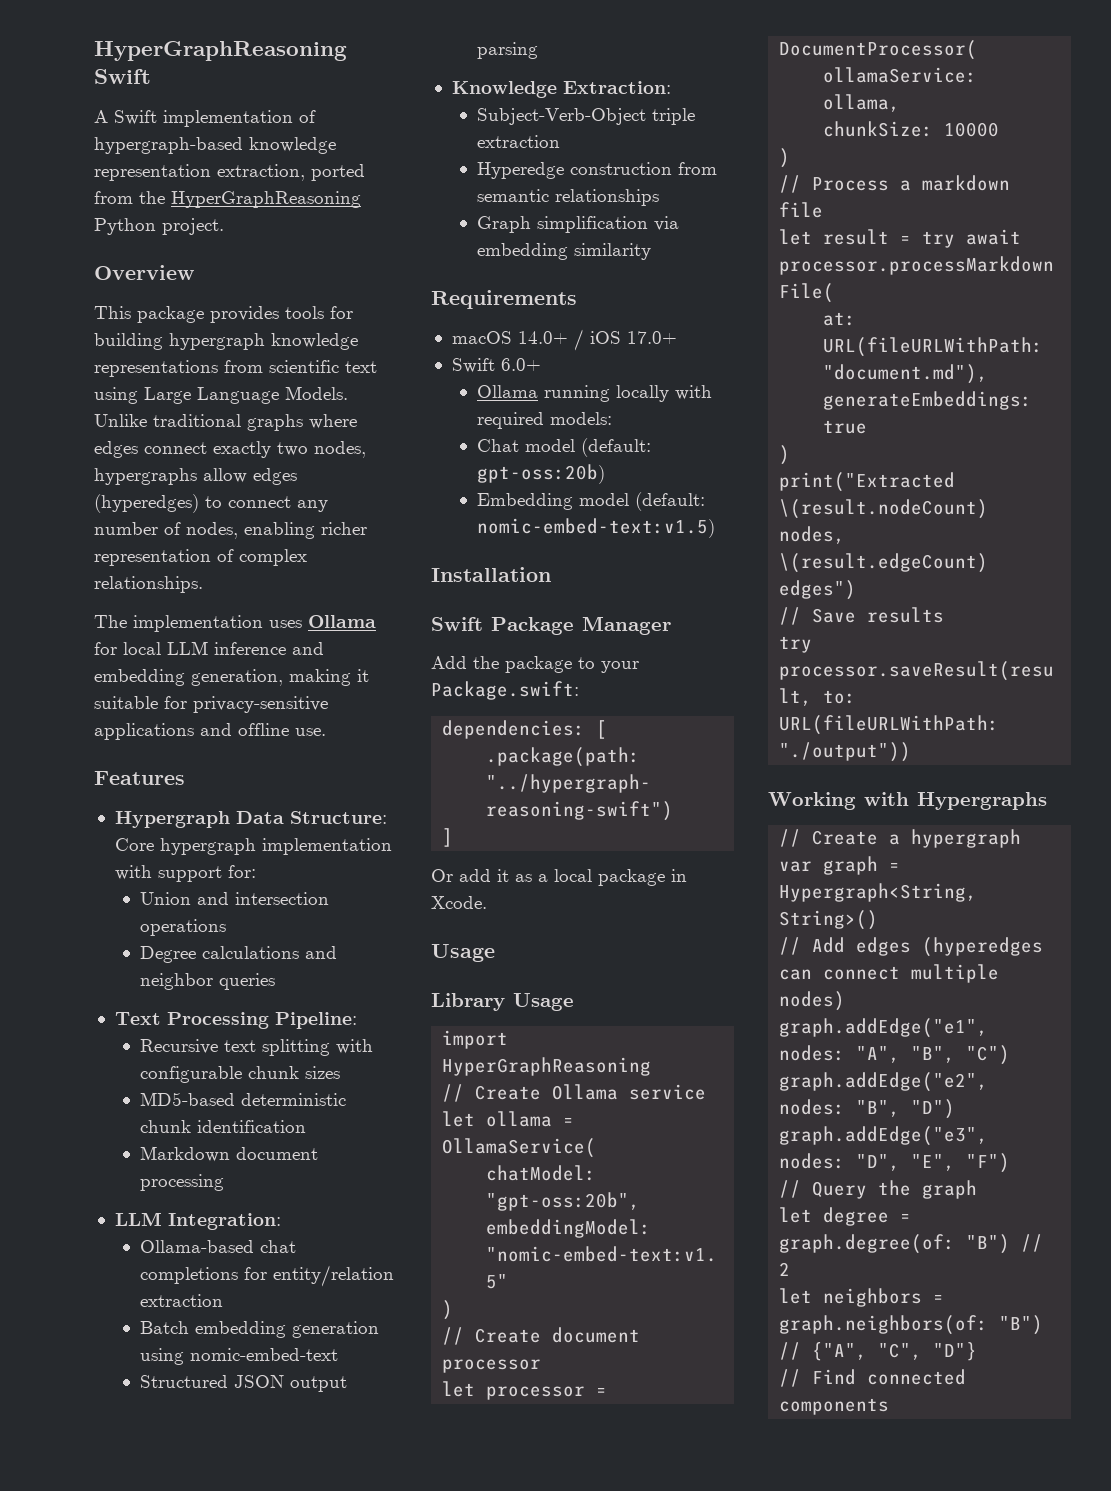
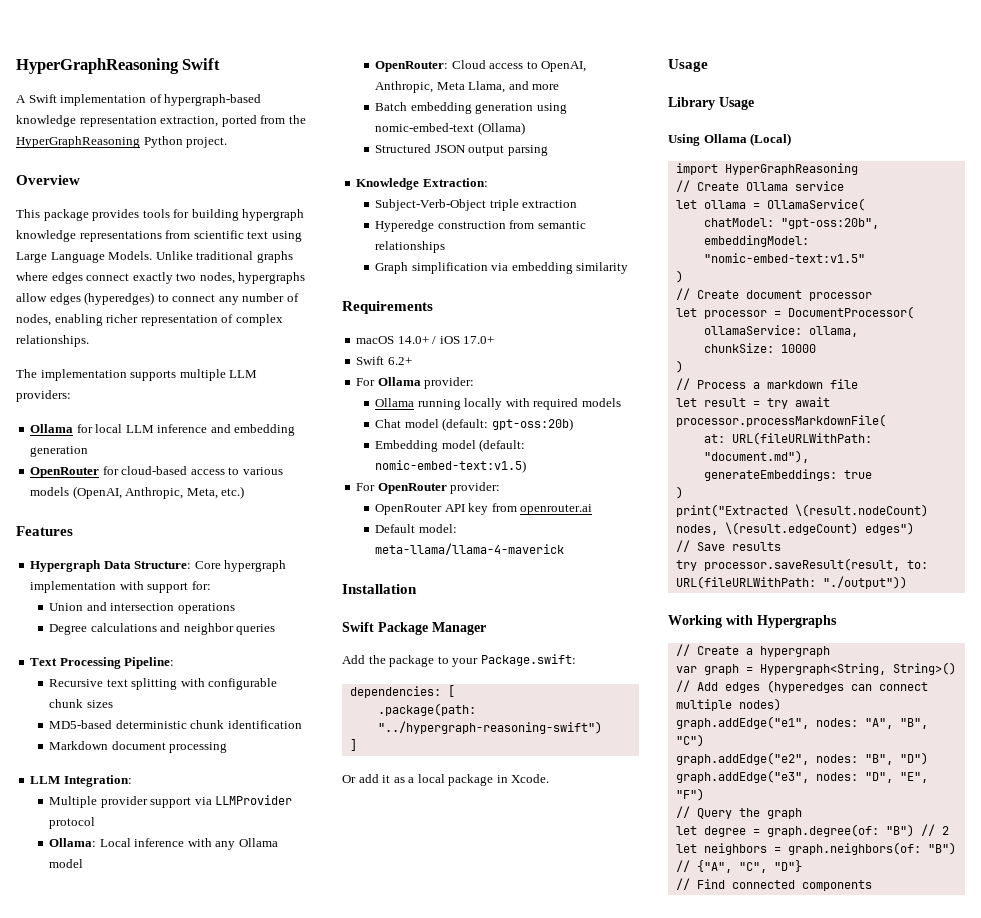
- The implementation uses Ollama for local LLM inference and embedding generation, making it suitable for privacy-sensitive applications and offline use.
+ The implementation supports multiple LLM providers:
+ Ollama for local LLM inference and embedding generation
+ OpenRouter for cloud-based access to various models (OpenAI, Anthropic, Meta, etc.)
- Ollama-based chat completions for entity/relation extraction
+ Multiple provider support via LLMProvider protocol
+ Ollama: Local inference with any Ollama model
+ OpenRouter: Cloud access to OpenAI, Anthropic, Meta Llama, and more
- Batch embedding generation using nomic-embed-text
+ Batch embedding generation using nomic-embed-text (Ollama)
- Swift 6.0+
+ Swift 6.2+
+ For Ollama provider:
- Ollama running locally with required models:
+ Ollama running locally with required models
+ For OpenRouter provider:
+ OpenRouter API key from openrouter.ai
+ Default model: meta-llama/llama-4-maverick
+ Using Ollama (Local)

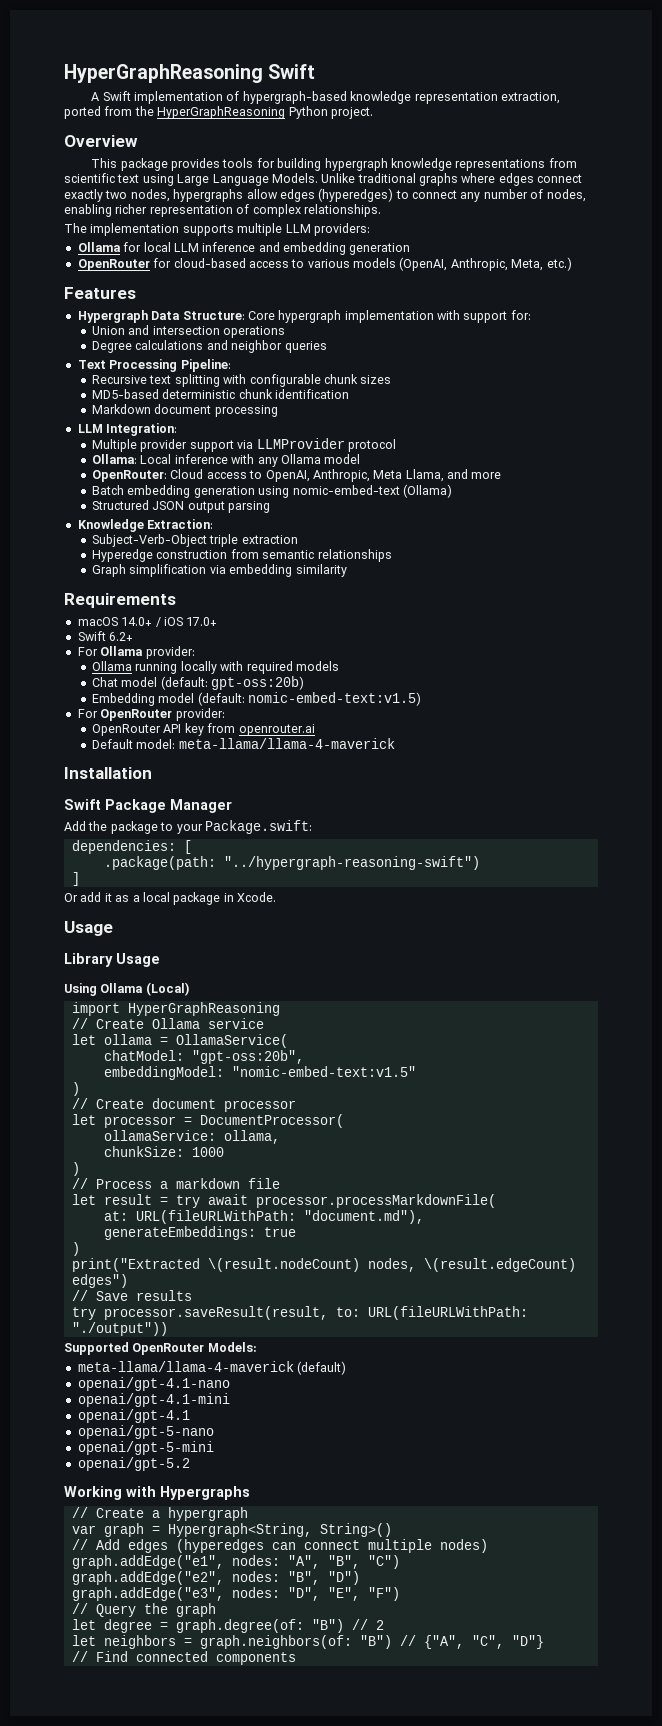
- chunkSize: 10000
+ chunkSize: 1000
+ Supported OpenRouter Models:
+ meta-llama/llama-4-maverick (default)
+ openai/gpt-4.1-nano
+ openai/gpt-4.1-mini
+ openai/gpt-4.1
+ openai/gpt-5-nano
+ openai/gpt-5-mini
+ openai/gpt-5.2

